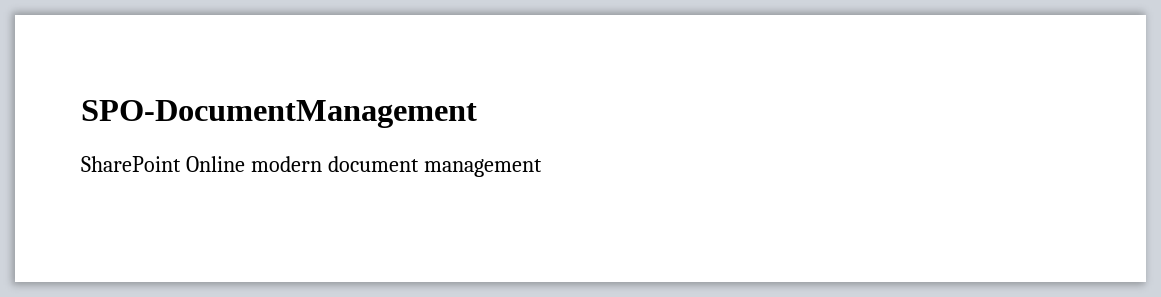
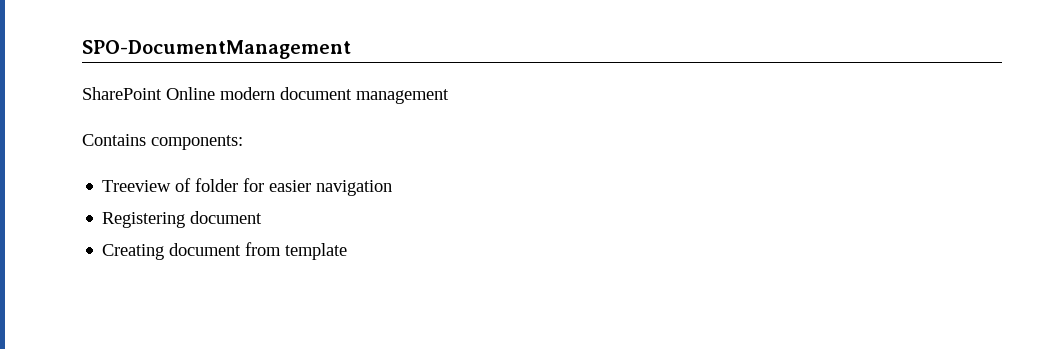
+ Contains components:
+ Treeview of folder for easier navigation
+ Registering document
+ Creating document from template

